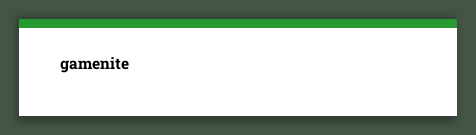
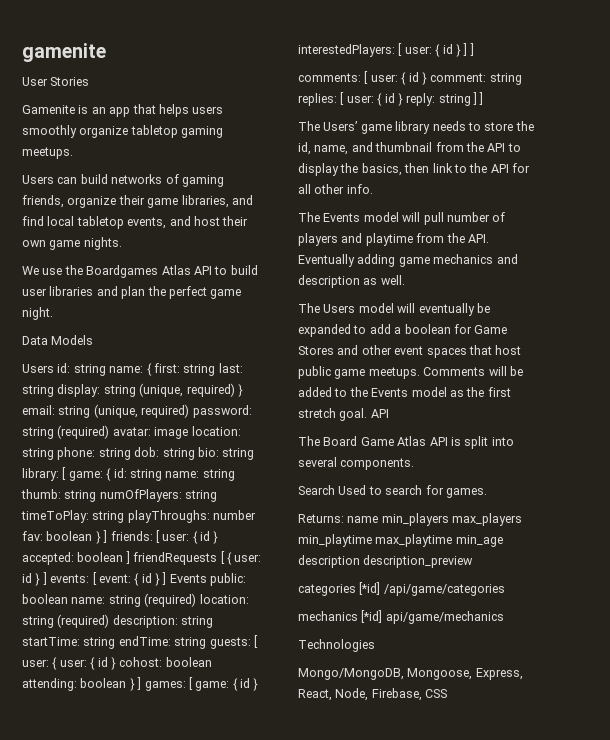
+ User Stories
+ Gamenite is an app that helps users smoothly organize tabletop gaming meetups.
+ Users can build networks of gaming friends, organize their game libraries, and find local tabletop events, and host their own game nights.
+ We use the Boardgames Atlas API to build user libraries and plan the perfect game night.
+ Data Models
+ Users id: string name: { first: string last: string display: string (unique, required) } email: string (unique, required) password: string (required) avatar: image location: string phone: string dob: string bio: string library: [ game: { id: string name: string thumb: string numOfPlayers: string timeToPlay: string playThroughs: number fav: boolean } ] friends: [ user: { id } accepted: boolean ] friendRequests [ { user: id } ] events: [ event: { id } ] Events public: boolean name: string (required) location: string (required) description: string startTime: string endTime: string guests: [ user: { user: { id } cohost: boolean attending: boolean } ] games: [ game: { id } interestedPlayers: [ user: { id } ] ]
+ comments: [ user: { id } comment: string replies: [ user: { id } reply: string ] ]
+ The Users’ game library needs to store the id, name, and thumbnail from the API to display the basics, then link to the API for all other info.
+ The Events model will pull number of players and playtime from the API. Eventually adding game mechanics and description as well.
+ The Users model will eventually be expanded to add a boolean for Game Stores and other event spaces that host public game meetups. Comments will be added to the Events model as the first stretch goal. API
+ The Board Game Atlas API is split into several components.
+ Search Used to search for games.
+ Returns: name min_players max_players min_playtime max_playtime min_age description description_preview
+ categories [*id] /api/game/categories
+ mechanics [*id] api/game/mechanics
+ Technologies
+ Mongo/MongoDB, Mongoose, Express, React, Node, Firebase, CSS

